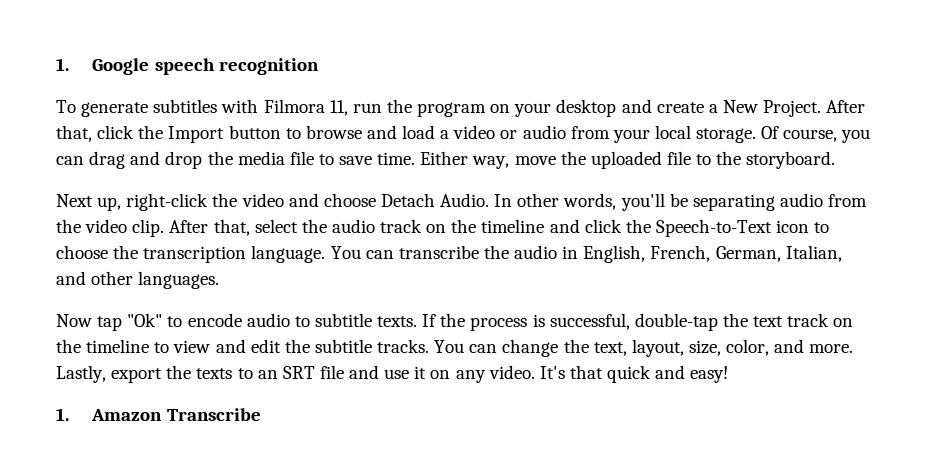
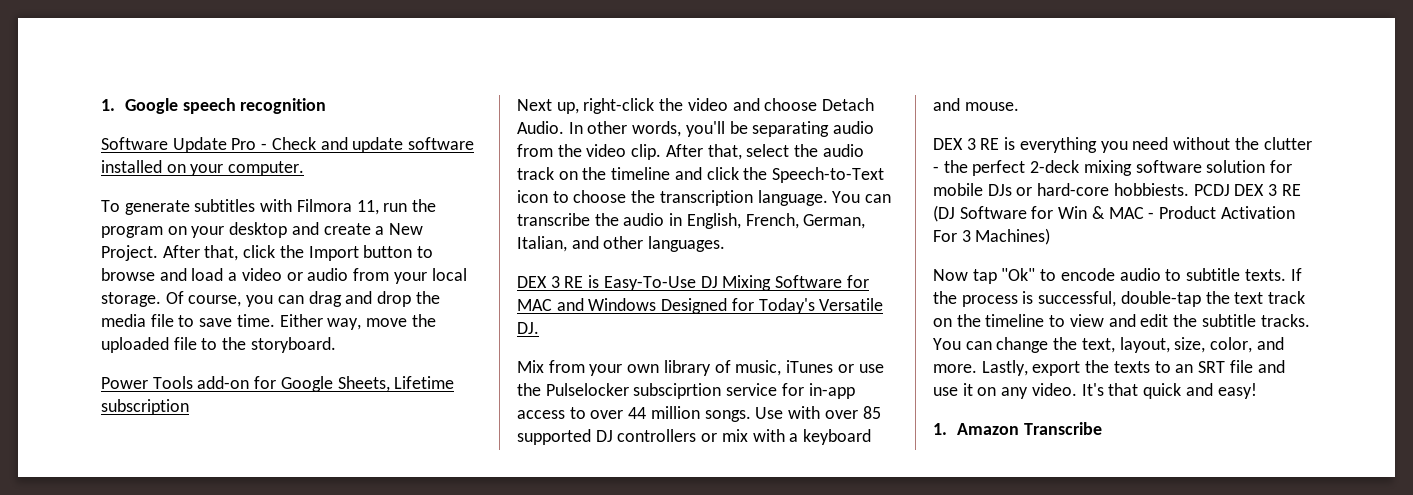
+ Software Update Pro - Check and update software installed on your computer.
+ Power Tools add-on for Google Sheets, Lifetime subscription
+ DEX 3 RE is Easy-To-Use DJ Mixing Software for MAC and Windows Designed for Today's Versatile DJ.
+ Mix from your own library of music, iTunes or use the Pulselocker subsciprtion service for in-app access to over 44 million songs. Use with over 85 supported DJ controllers or mix with a keyboard and mouse.
+ DEX 3 RE is everything you need without the clutter - the perfect 2-deck mixing software solution for mobile DJs or hard-core hobbiests. PCDJ DEX 3 RE (DJ Software for Win & MAC - Product Activation For 3 Machines)

